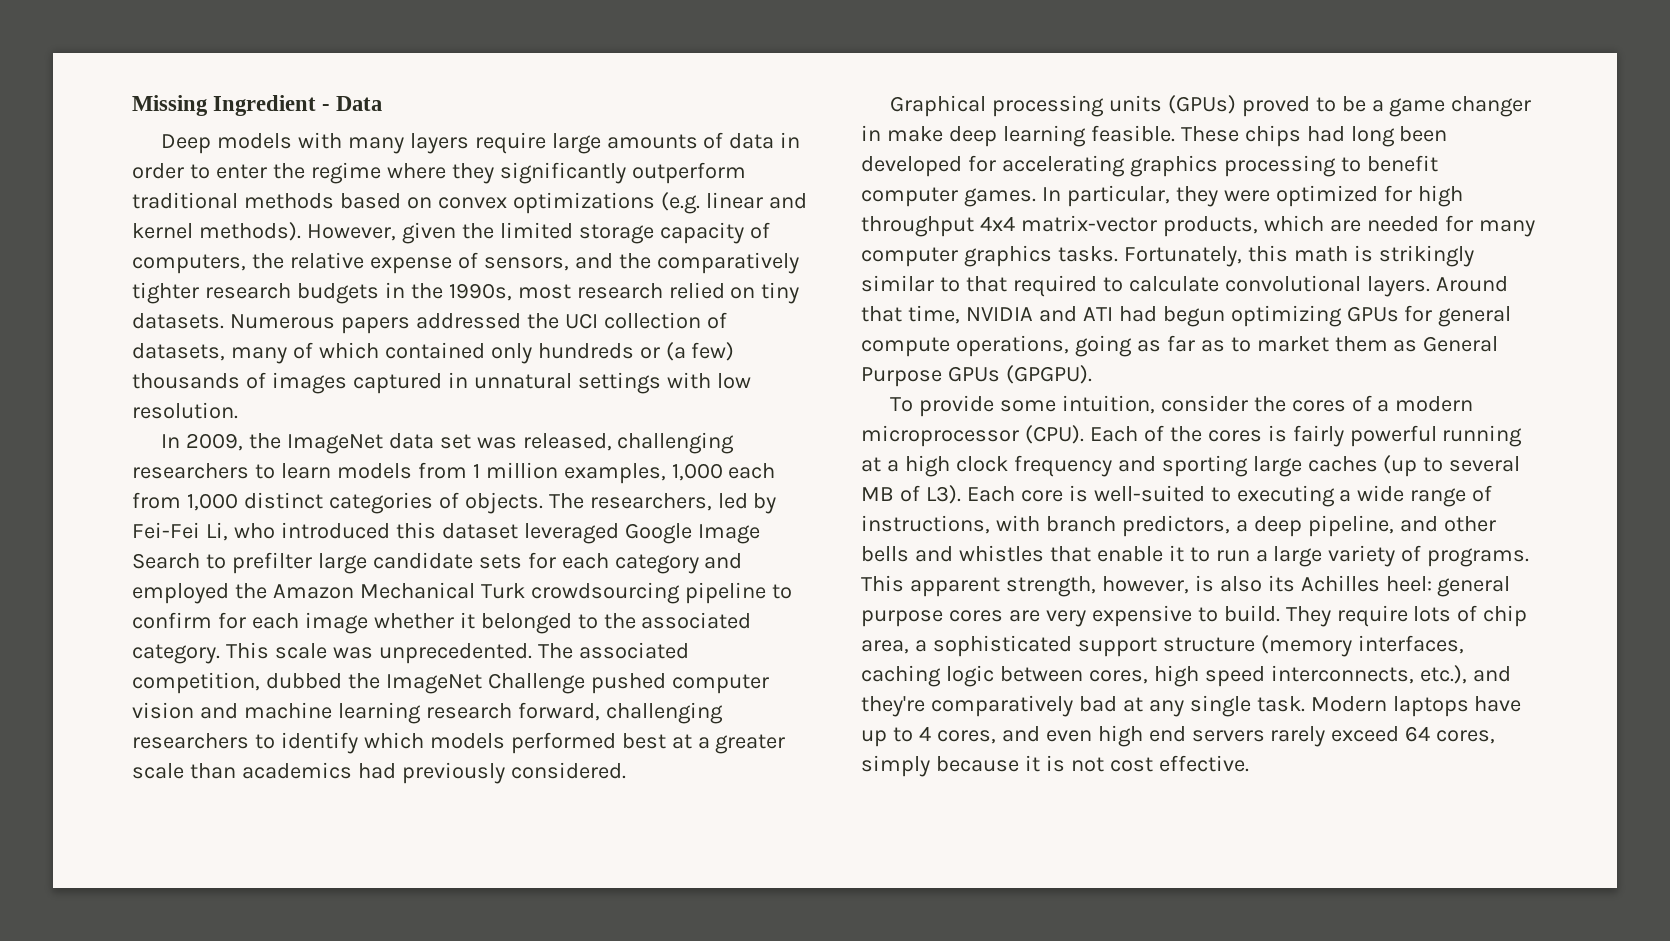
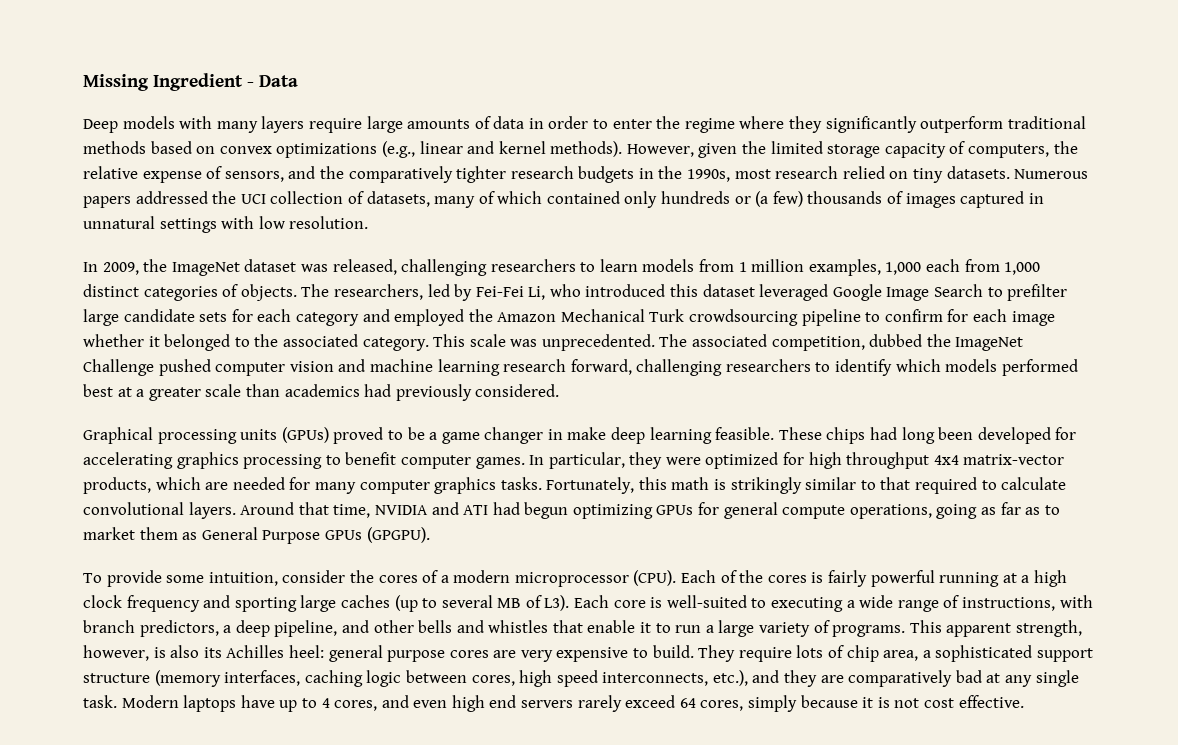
- Deep models with many layers require large amounts of data in order to enter the regime where they significantly outperform traditional methods based on convex optimizations (e.g. linear and kernel methods).
+ Deep models with many layers require large amounts of data in order to enter the regime where they significantly outperform traditional methods based on convex optimizations (e.g., linear and kernel methods).
- In 2009, the ImageNet data set was released, challenging researchers to learn models from 1 million examples, 1,000 each from 1,000 distinct categories of objects.
+ In 2009, the ImageNet dataset was released, challenging researchers to learn models from 1 million examples, 1,000 each from 1,000 distinct categories of objects.
- They require lots of chip area, a sophisticated support structure (memory interfaces, caching logic between cores, high speed interconnects, etc.), and they're comparatively bad at any single task.
+ They require lots of chip area, a sophisticated support structure (memory interfaces, caching logic between cores, high speed interconnects, etc.), and they are comparatively bad at any single task.

